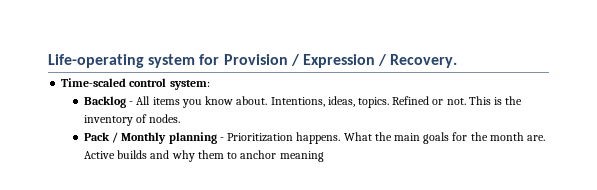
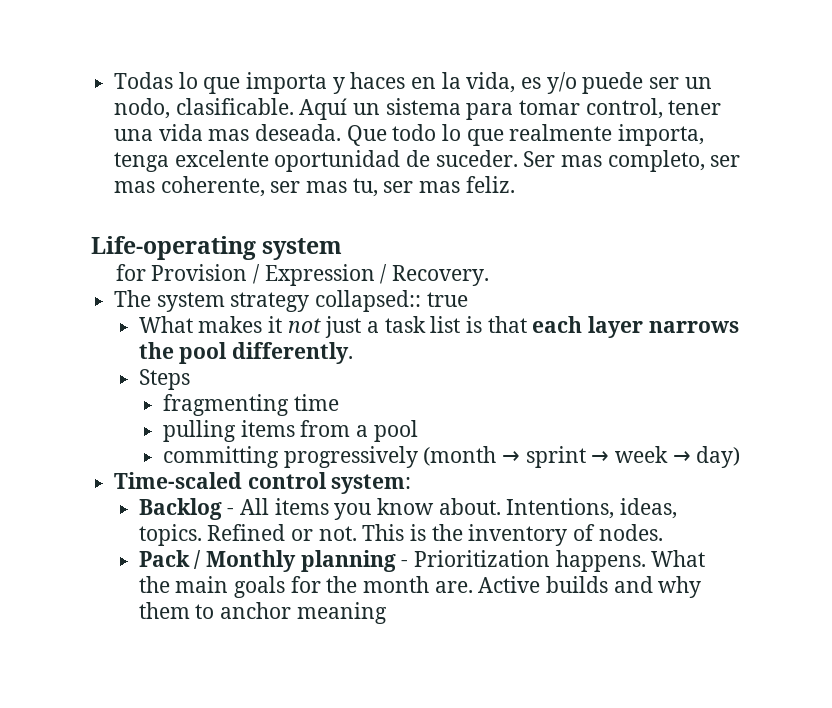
+ Todas lo que importa y haces en la vida, es y/o puede ser un nodo, clasificable. Aquí un sistema para tomar control, tener una vida mas deseada. Que todo lo que realmente importa, tenga excelente oportunidad de suceder. Ser mas completo, ser mas coherente, ser mas tu, ser mas feliz.
- Life-operating system for Provision / Expression / Recovery.
+ Life-operating system
+ for Provision / Expression / Recovery.
+ The system strategy collapsed:: true
+ What makes it not just a task list is that each layer narrows the pool differently.
+ Steps
+ fragmenting time
+ pulling items from a pool
+ committing progressively (month → sprint → week → day)

